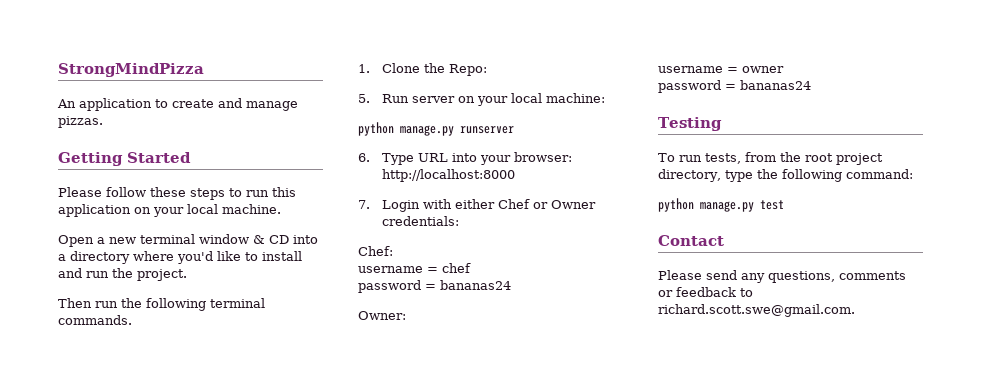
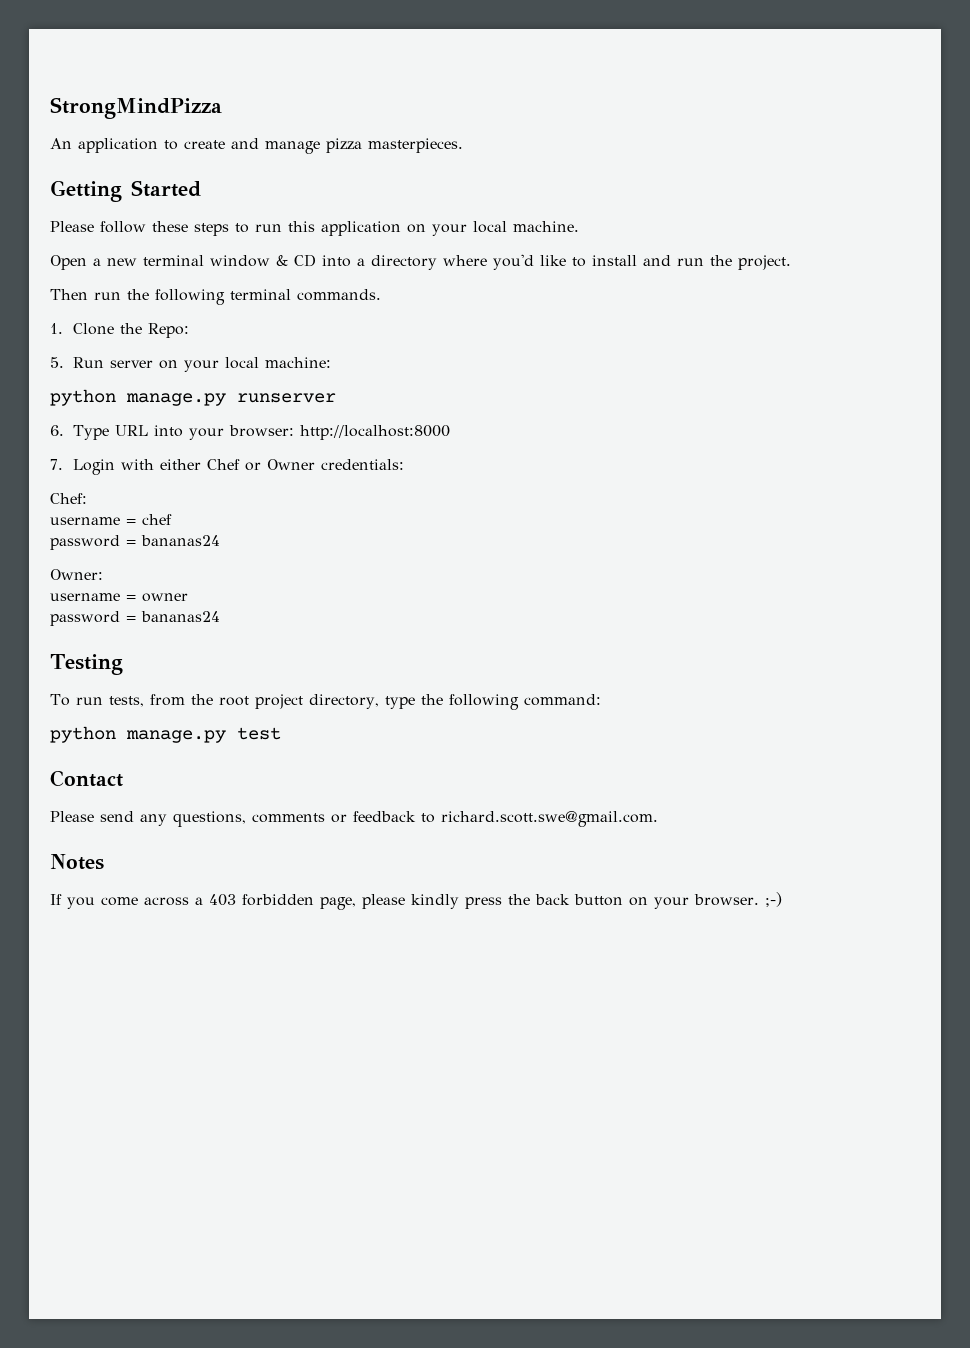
- An application to create and manage pizzas.
+ An application to create and manage pizza masterpieces.
+ Notes
+ If you come across a 403 forbidden page, please kindly press the back button on your browser. ;-)

